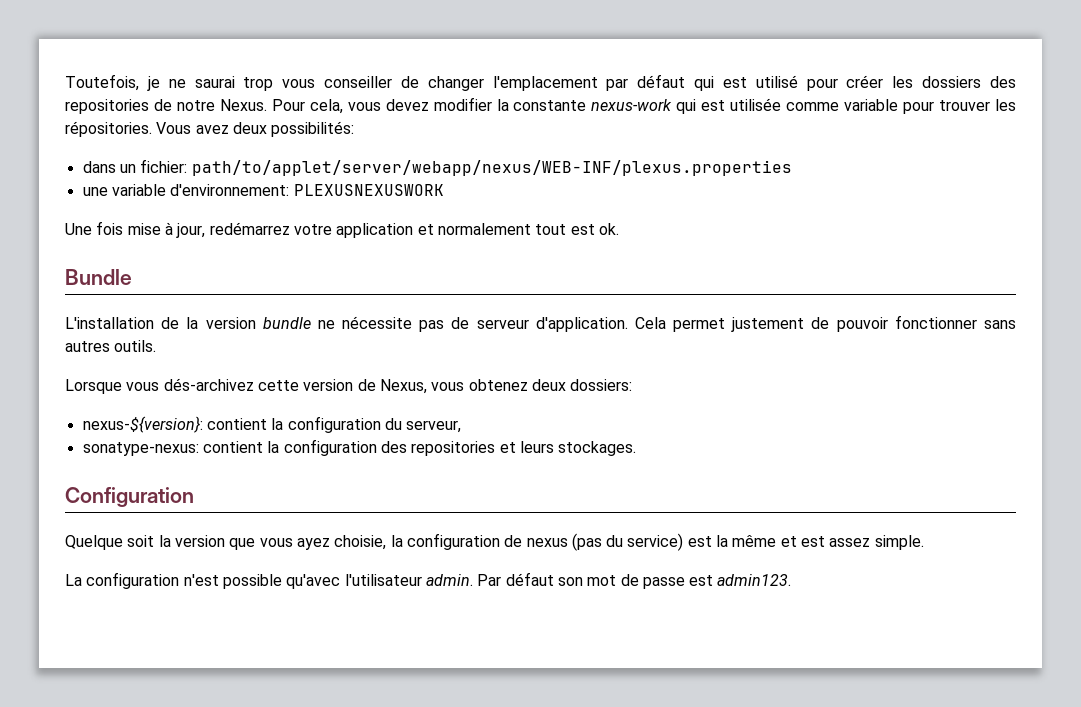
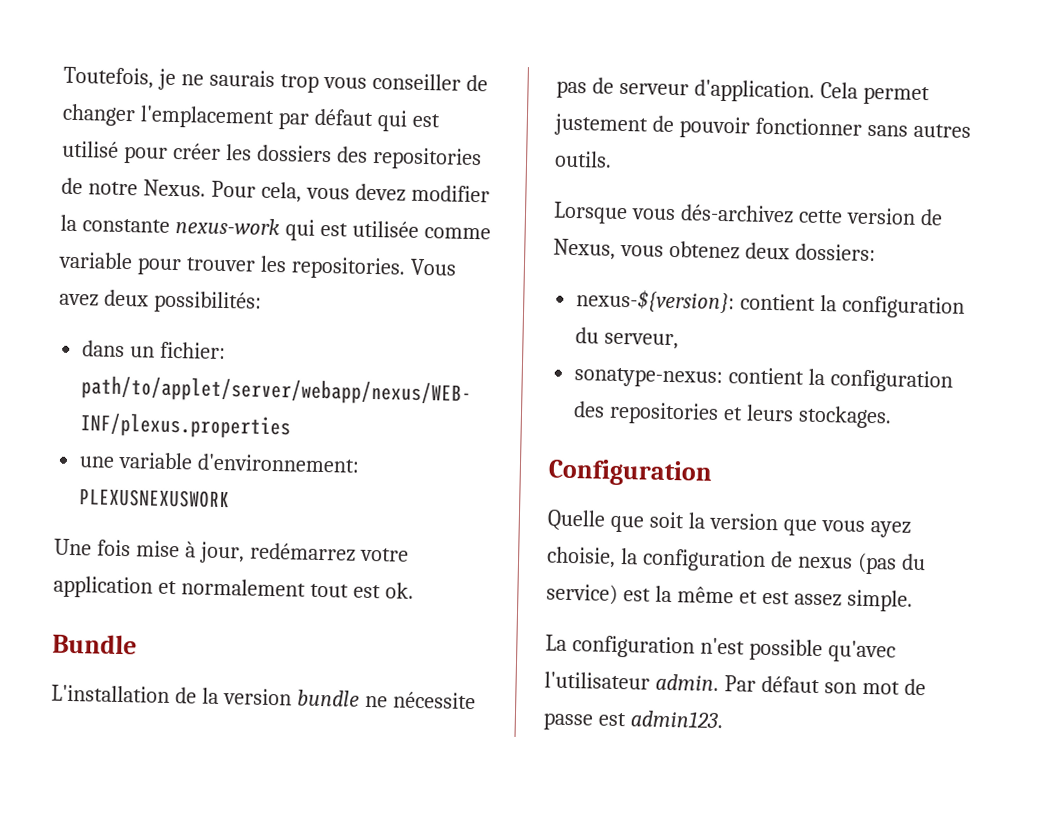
- Toutefois, je ne saurai trop vous conseiller de changer l'emplacement par défaut qui est utilisé pour créer les dossiers des repositories de notre Nexus.
+ Toutefois, je ne saurais trop vous conseiller de changer l'emplacement par défaut qui est utilisé pour créer les dossiers des repositories de notre Nexus.
- Pour cela, vous devez modifier la constante nexus-work qui est utilisée comme variable pour trouver les répositories.
+ Pour cela, vous devez modifier la constante nexus-work qui est utilisée comme variable pour trouver les repositories.
- Quelque soit la version que vous ayez choisie, la configuration de nexus (pas du service) est la même et est assez simple.
+ Quelle que soit la version que vous ayez choisie, la configuration de nexus (pas du service) est la même et est assez simple.

